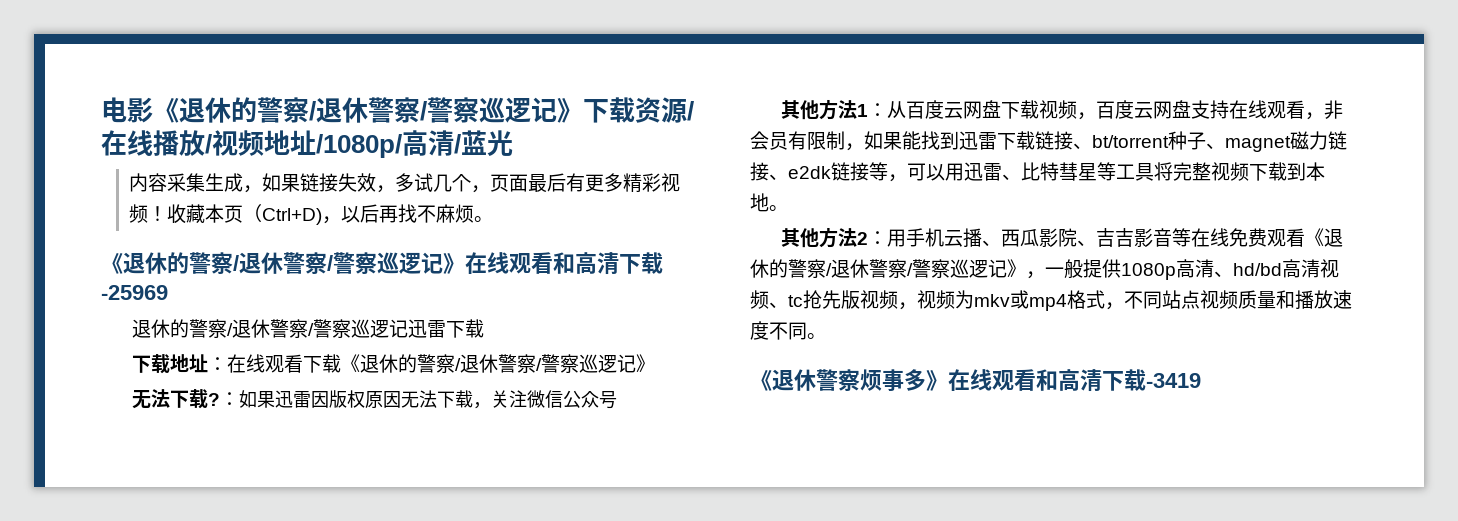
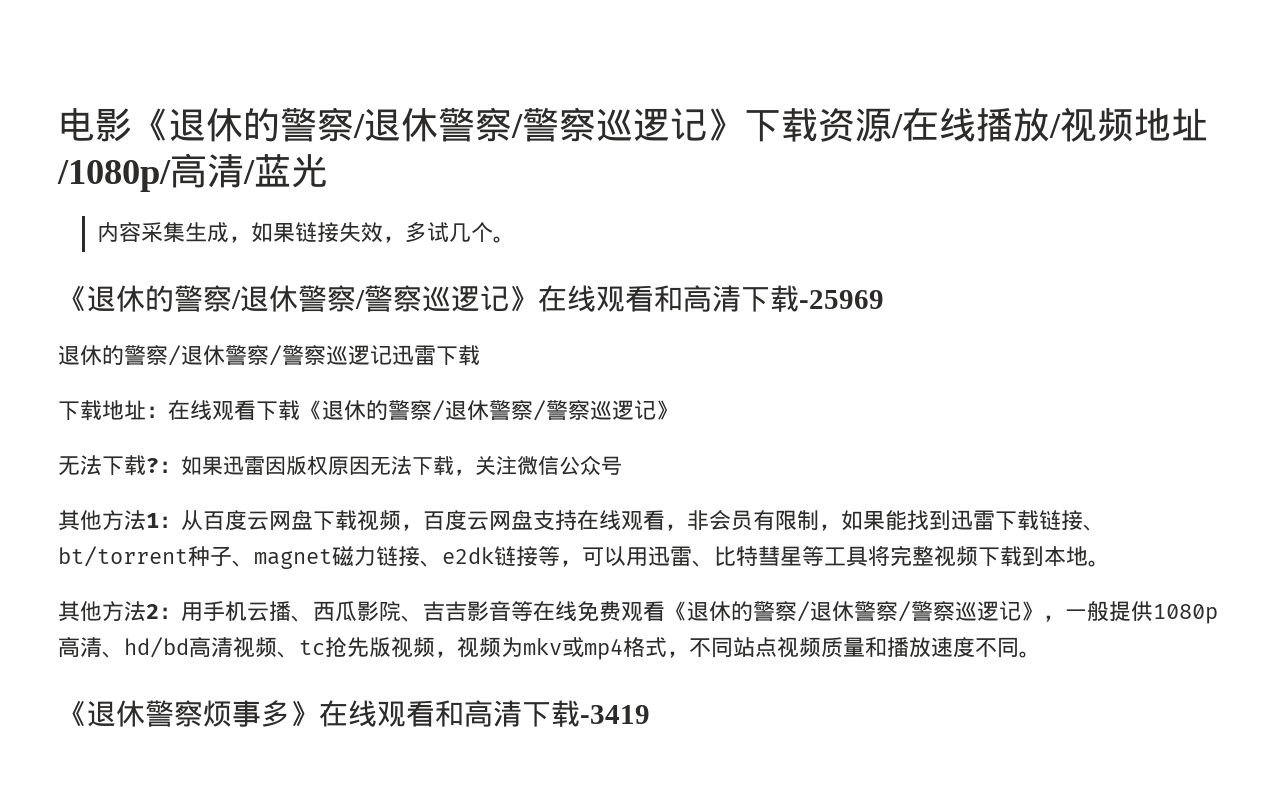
- 内容采集生成，如果链接失效，多试几个，页面最后有更多精彩视频！收藏本页（Ctrl+D)，以后再找不麻烦。
+ 内容采集生成，如果链接失效，多试几个。

